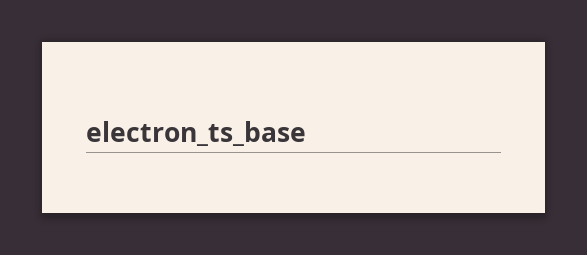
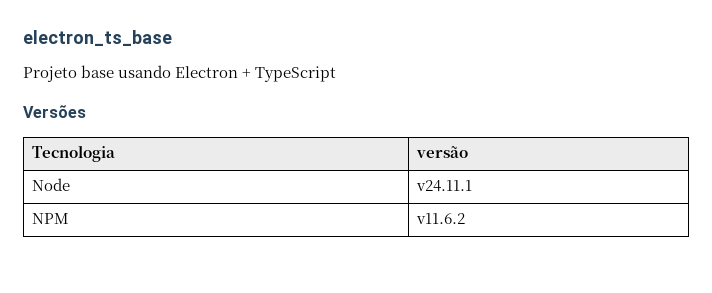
+ Projeto base usando Electron + TypeScript
+ Versões
+ Tecnologia | versão
+ Node | v24.11.1
+ NPM | v11.6.2

